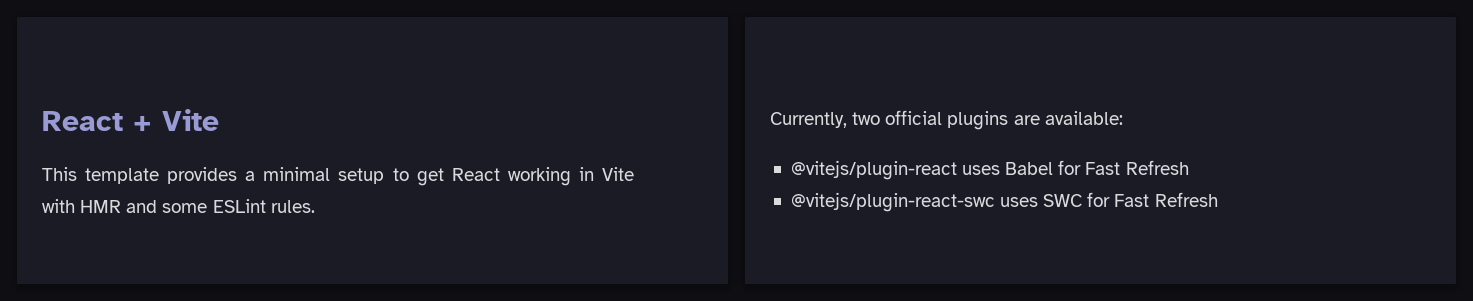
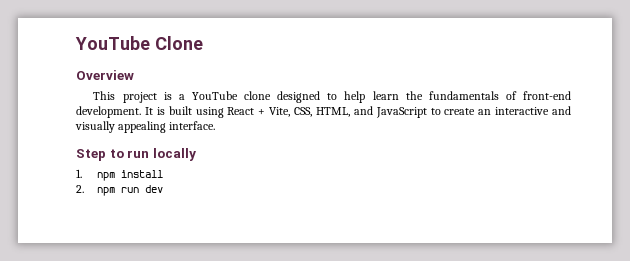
- React + Vite
- This template provides a minimal setup to get React working in Vite with HMR and some ESLint rules.
- Currently, two official plugins are available:
- @vitejs/plugin-react uses Babel for Fast Refresh
- @vitejs/plugin-react-swc uses SWC for Fast Refresh
+ YouTube Clone
+ Overview
+ This project is a YouTube clone designed to help learn the fundamentals of front-end development. It is built using React + Vite, CSS, HTML, and JavaScript to create an interactive and visually appealing interface.
+ Step to run locally
+ 1. npm install
+ 2. npm run dev

